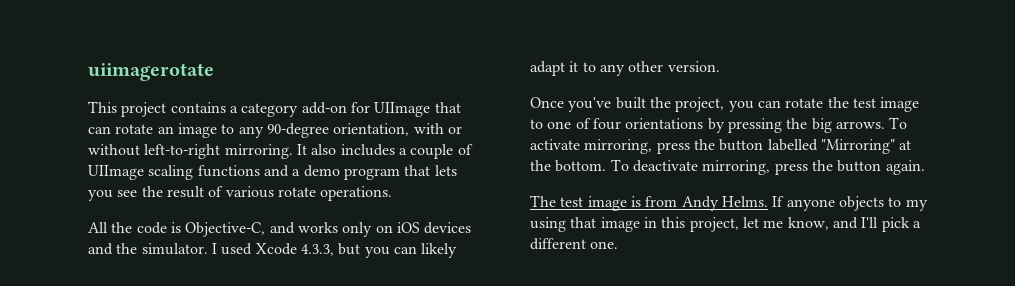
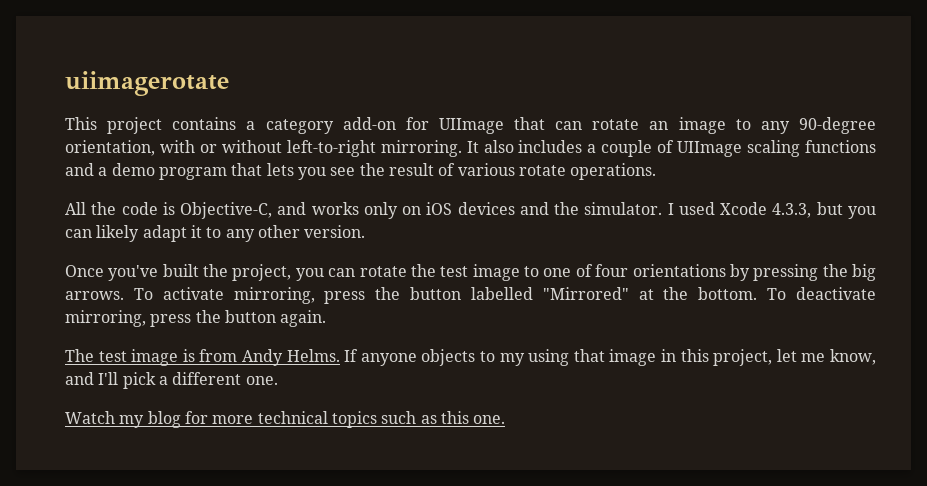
- To activate mirroring, press the button labelled "Mirroring" at the bottom.
+ To activate mirroring, press the button labelled "Mirrored" at the bottom.
+ Watch my blog for more technical topics such as this one.

